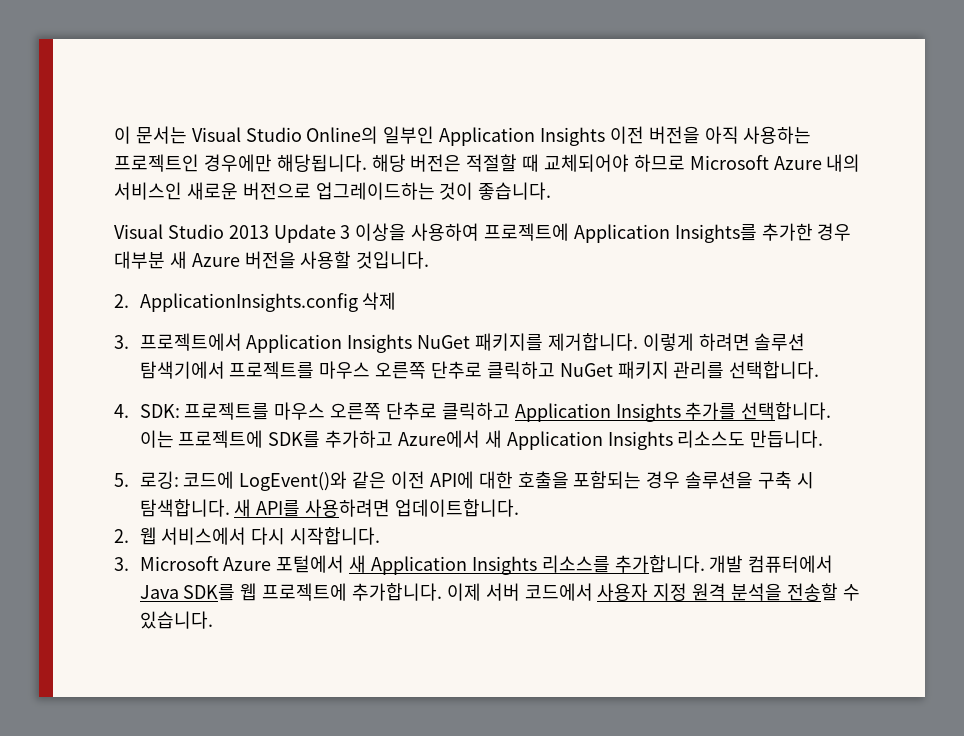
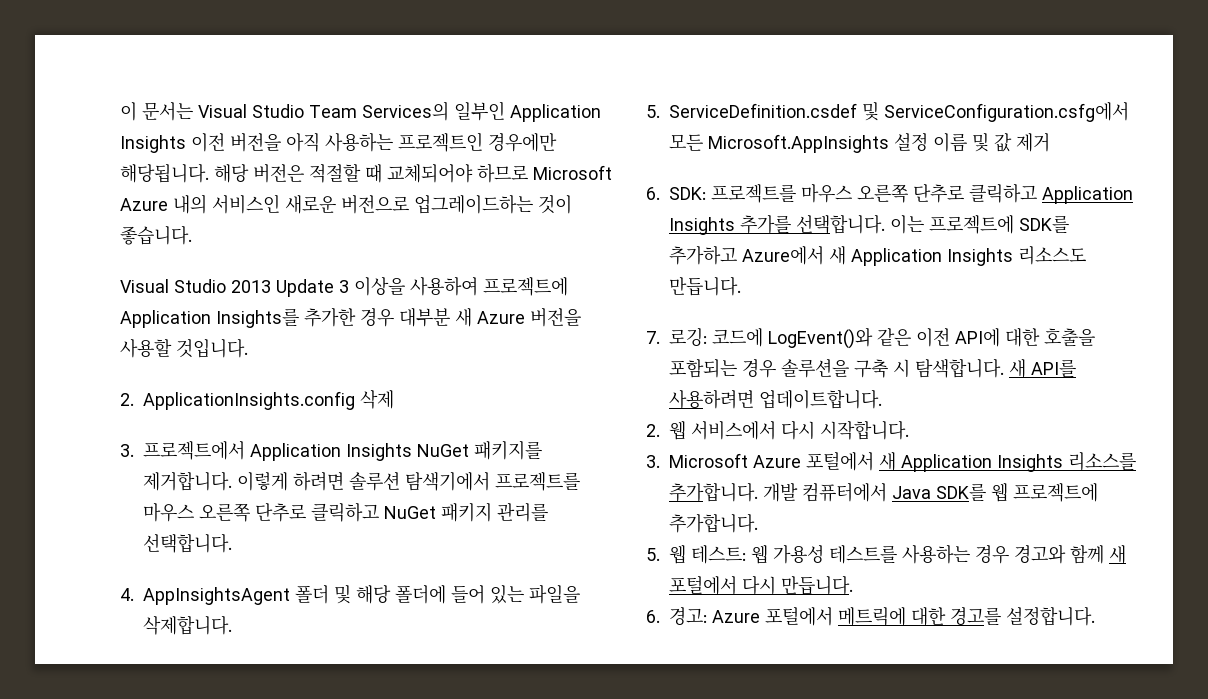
- 이 문서는 Visual Studio Online의 일부인 Application Insights 이전 버전을 아직 사용하는 프로젝트인 경우에만 해당됩니다.
+ 이 문서는 Visual Studio Team Services의 일부인 Application Insights 이전 버전을 아직 사용하는 프로젝트인 경우에만 해당됩니다.
- 4. SDK: 프로젝트를 마우스 오른쪽 단추로 클릭하고 Application Insights 추가를 선택합니다.
+ 4. AppInsightsAgent 폴더 및 해당 폴더에 들어 있는 파일을 삭제합니다.
+ 5. ServiceDefinition.csdef 및 ServiceConfiguration.csfg에서 모든 Microsoft.AppInsights 설정 이름 및 값 제거
+ 6. SDK: 프로젝트를 마우스 오른쪽 단추로 클릭하고 Application Insights 추가를 선택합니다.
- 5. 로깅: 코드에 LogEvent()와 같은 이전 API에 대한 호출을 포함되는 경우 솔루션을 구축 시 탐색합니다.
+ 7. 로깅: 코드에 LogEvent()와 같은 이전 API에 대한 호출을 포함되는 경우 솔루션을 구축 시 탐색합니다.
- 개발 컴퓨터에서 Java SDK를 웹 프로젝트에 추가합니다. 이제 서버 코드에서 사용자 지정 원격 분석을 전송할 수 있습니다.
+ 개발 컴퓨터에서 Java SDK를 웹 프로젝트에 추가합니다.
+ 5. 웹 테스트: 웹 가용성 테스트를 사용하는 경우 경고와 함께 새 포털에서 다시 만듭니다.
+ 6. 경고: Azure 포털에서 메트릭에 대한 경고를 설정합니다.

